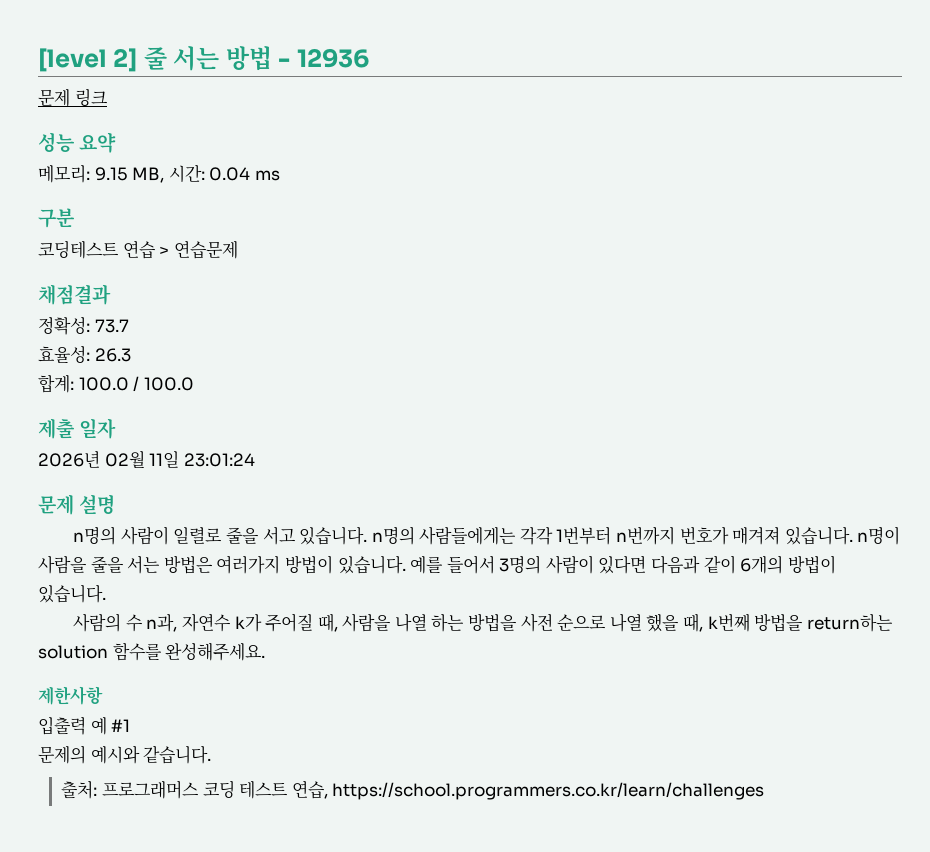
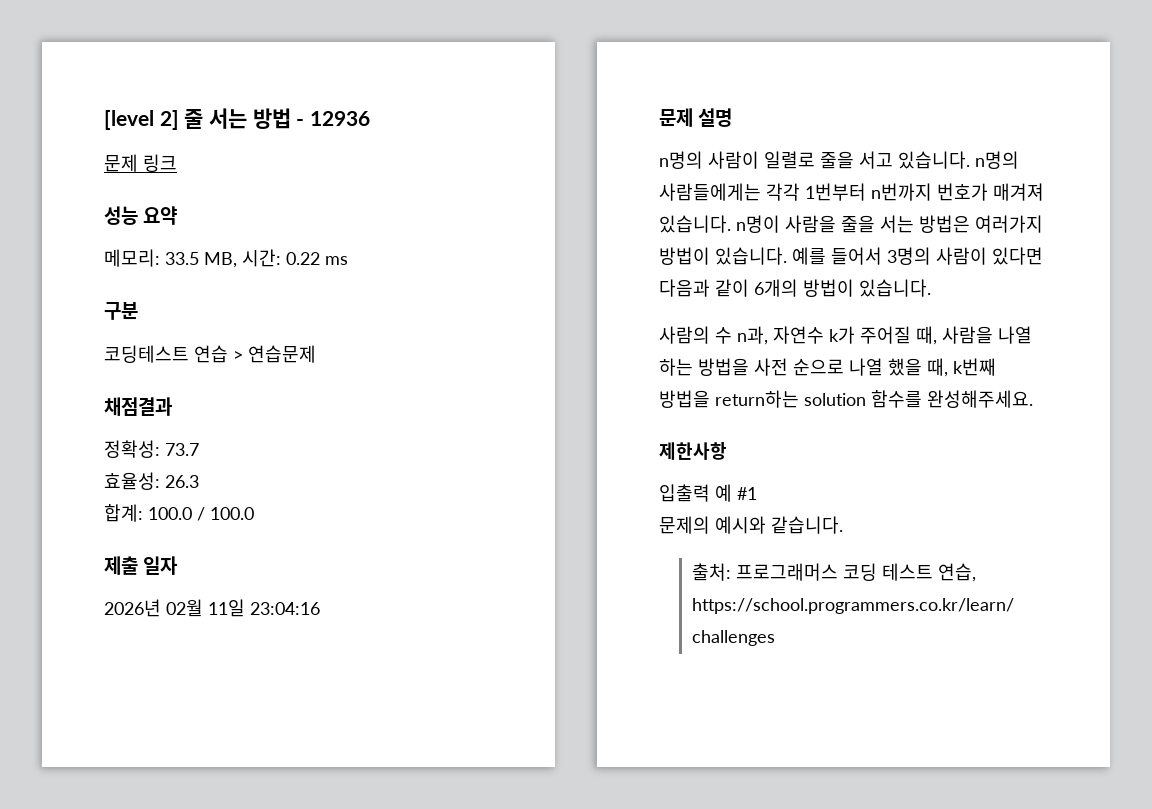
- 메모리: 9.15 MB, 시간: 0.04 ms
+ 메모리: 33.5 MB, 시간: 0.22 ms
- 2026년 02월 11일 23:01:24
+ 2026년 02월 11일 23:04:16

